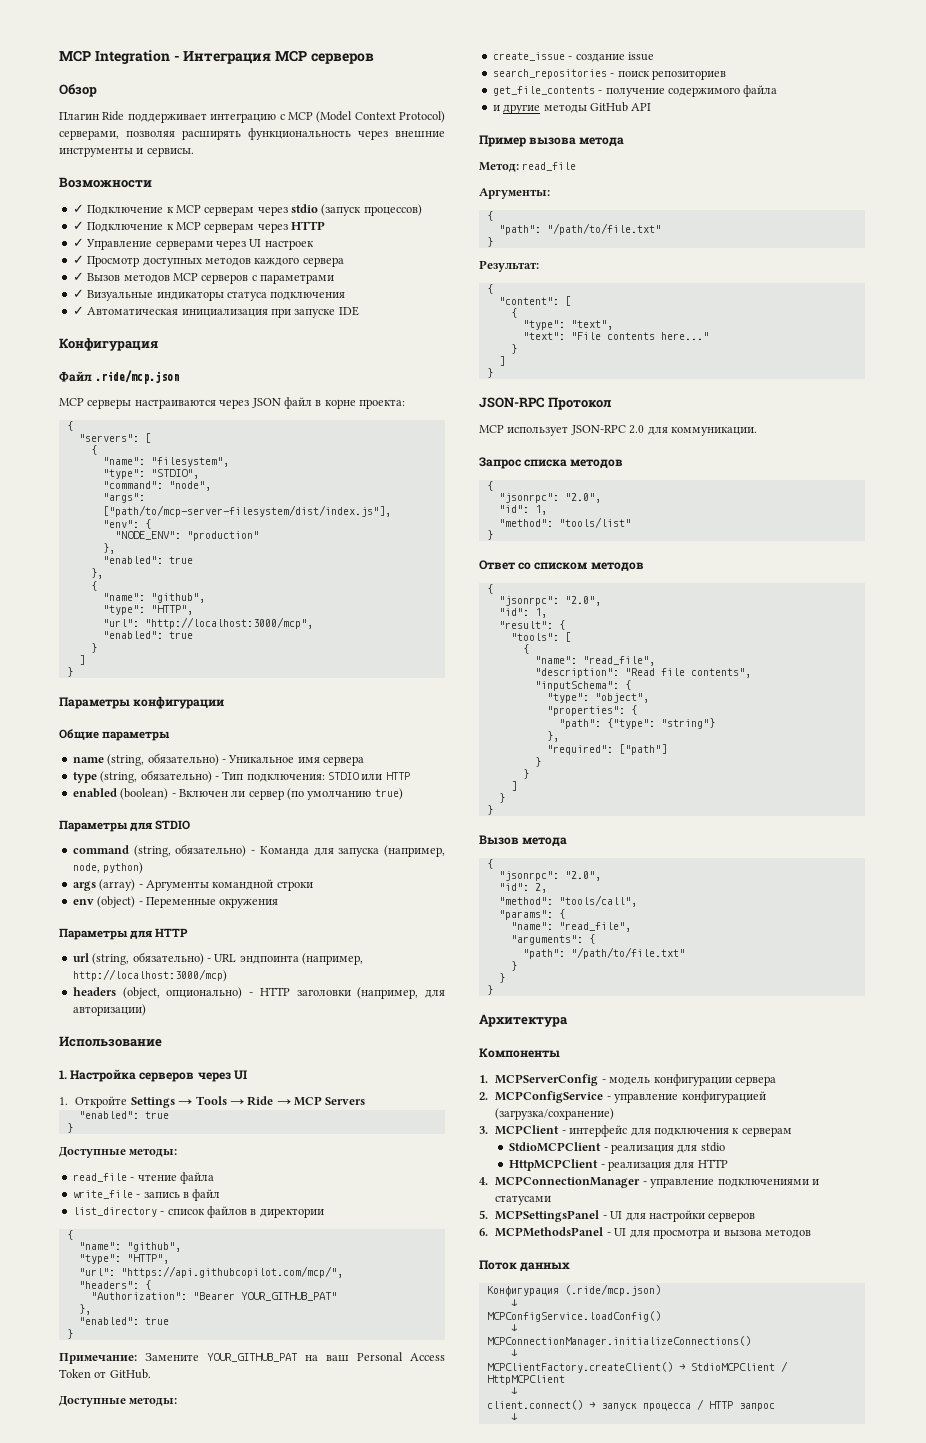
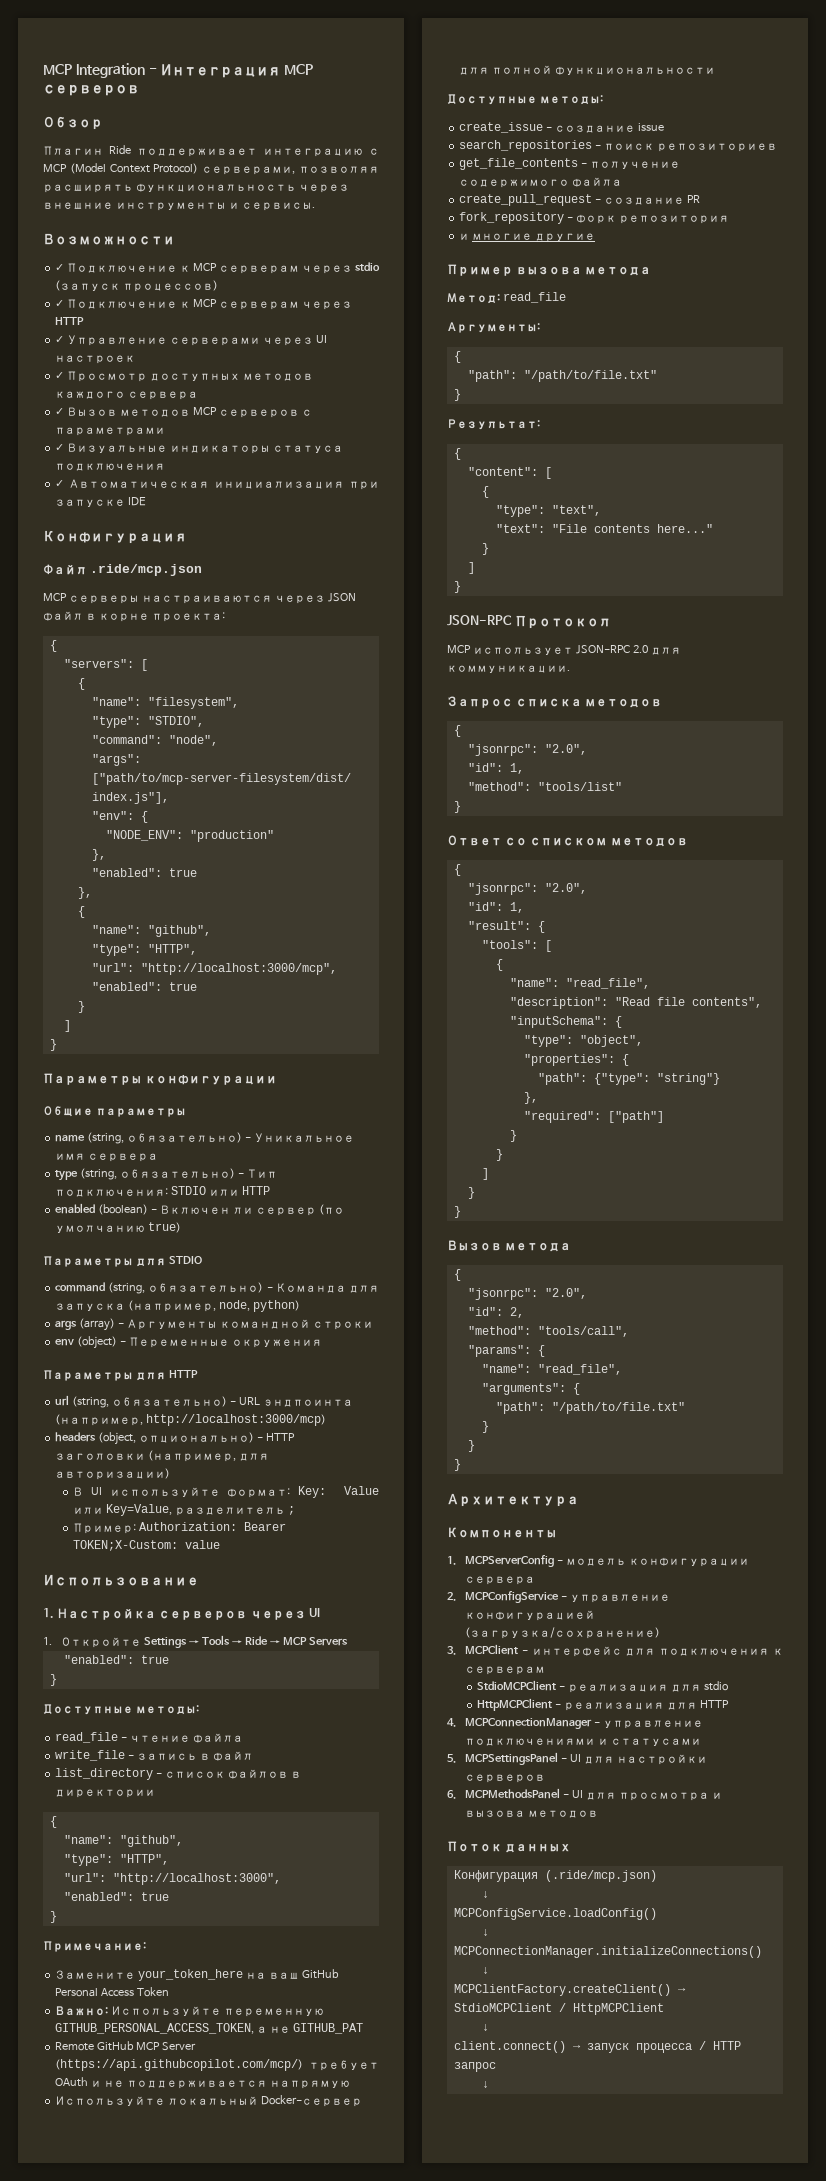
+ В UI используйте формат: Key: Value или Key=Value, разделитель ;
+ Пример: Authorization: Bearer TOKEN;X-Custom: value
- "url": "https://api.githubcopilot.com/mcp/",
- "headers": {
- "Authorization": "Bearer YOUR_GITHUB_PAT"
- },
+ "url": "http://localhost:3000",
- Примечание: Замените YOUR_GITHUB_PAT на ваш Personal Access Token от GitHub.
+ Примечание:
+ Замените your_token_here на ваш GitHub Personal Access Token
+ Важно: Используйте переменную GITHUB_PERSONAL_ACCESS_TOKEN, а не GITHUB_PAT
+ Remote GitHub MCP Server (https://api.githubcopilot.com/mcp/) требует OAuth и не поддерживается напрямую
+ Используйте локальный Docker-сервер для полной функциональности
- и другие методы GitHub API
+ create_pull_request - создание PR
+ fork_repository - форк репозитория
+ и многие другие

